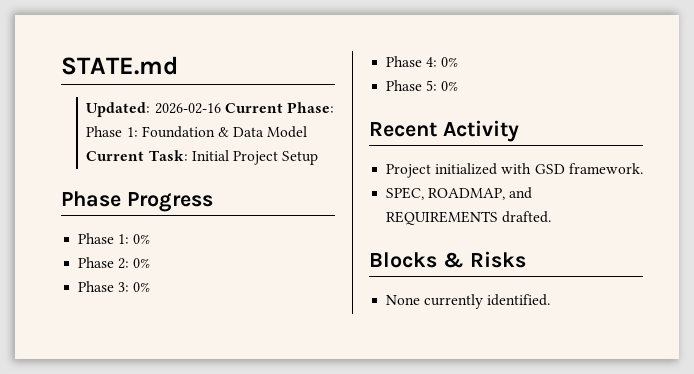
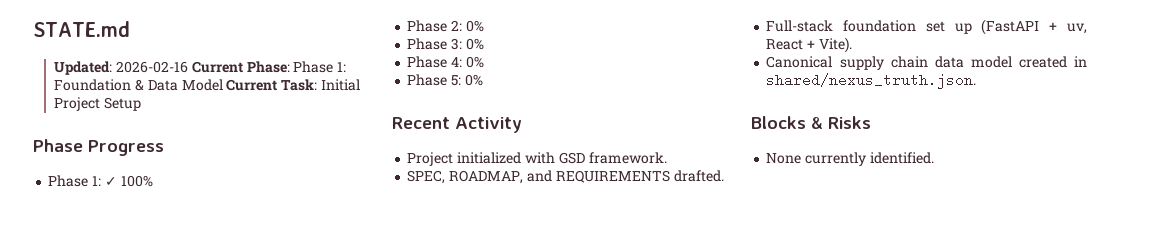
- Phase 1: 0%
+ Phase 1: ✓ 100%
+ Full-stack foundation set up (FastAPI + uv, React + Vite).
+ Canonical supply chain data model created in shared/nexus_truth.json.

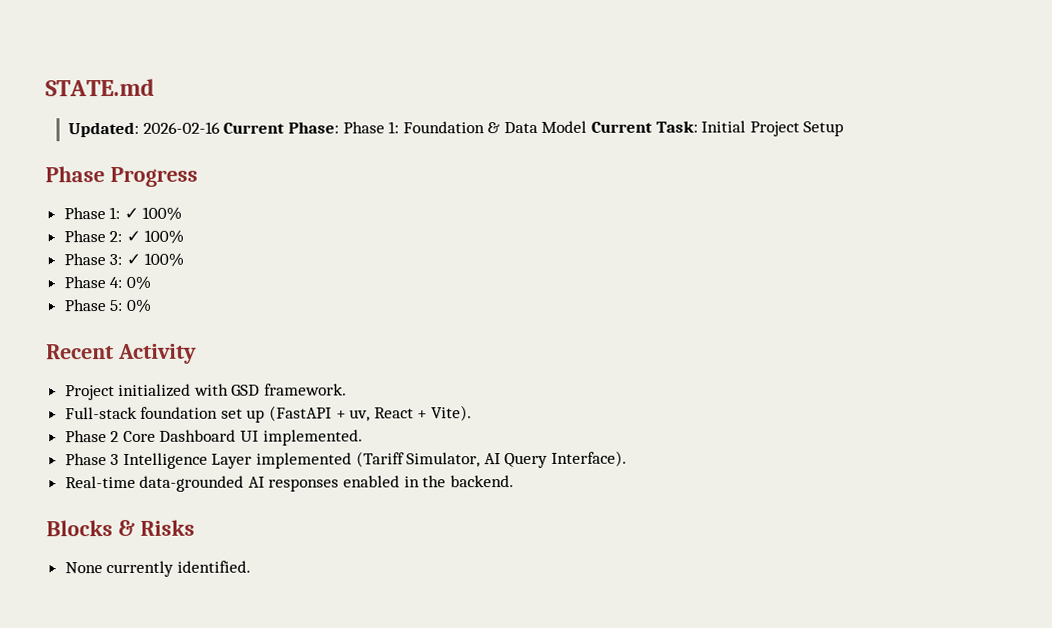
- Phase 2: 0%
+ Phase 2: ✓ 100%
- Phase 3: 0%
+ Phase 3: ✓ 100%
- SPEC, ROADMAP, and REQUIREMENTS drafted.
- Canonical supply chain data model created in shared/nexus_truth.json.
+ Phase 2 Core Dashboard UI implemented.
+ Phase 3 Intelligence Layer implemented (Tariff Simulator, AI Query Interface).
+ Real-time data-grounded AI responses enabled in the backend.

